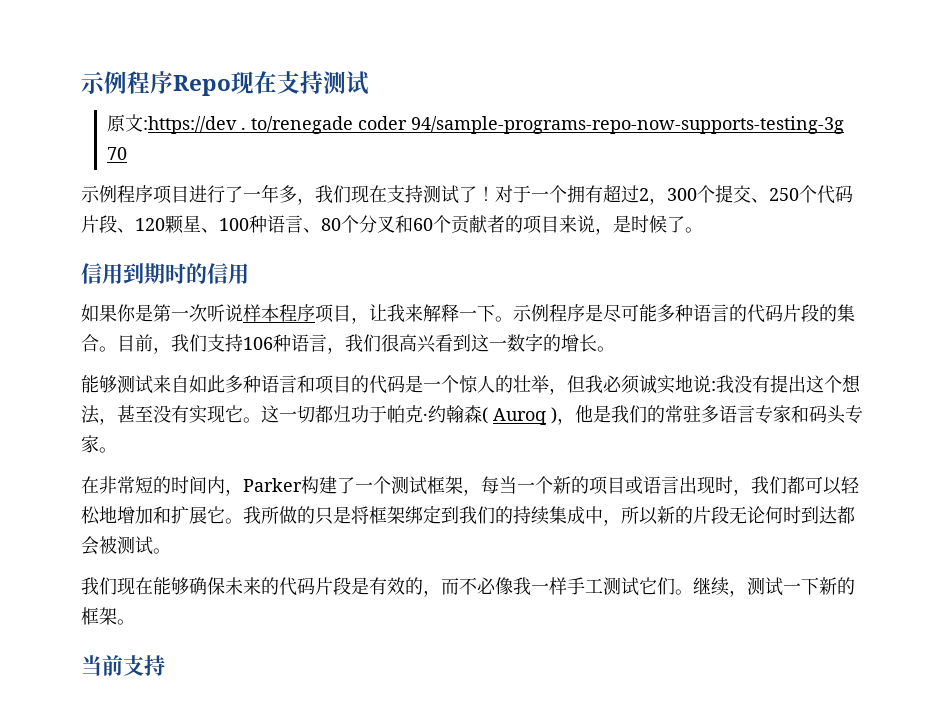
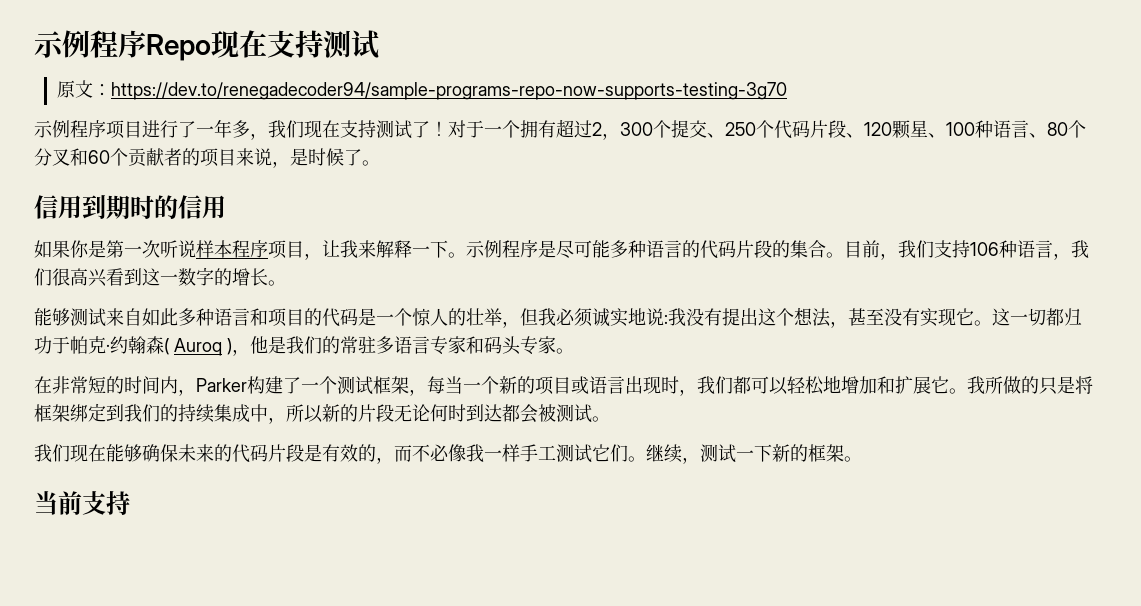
- 原文:https://dev . to/renegade coder 94/sample-programs-repo-now-supports-testing-3g 70
+ 原文：https://dev.to/renegadecoder94/sample-programs-repo-now-supports-testing-3g70

